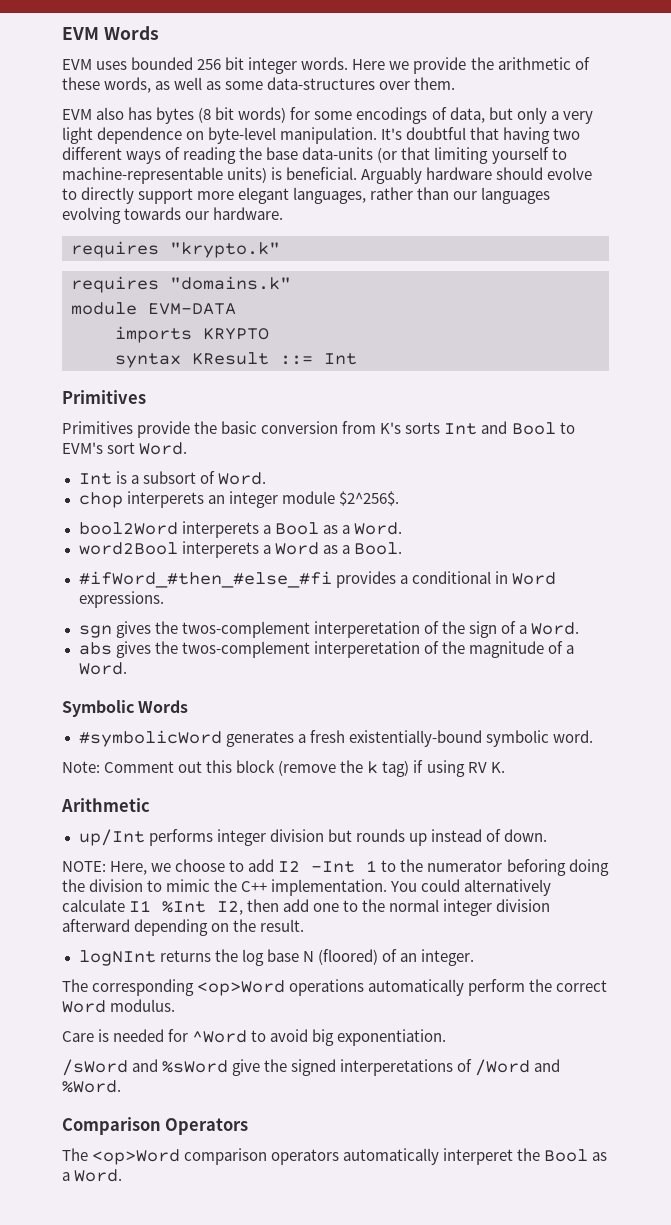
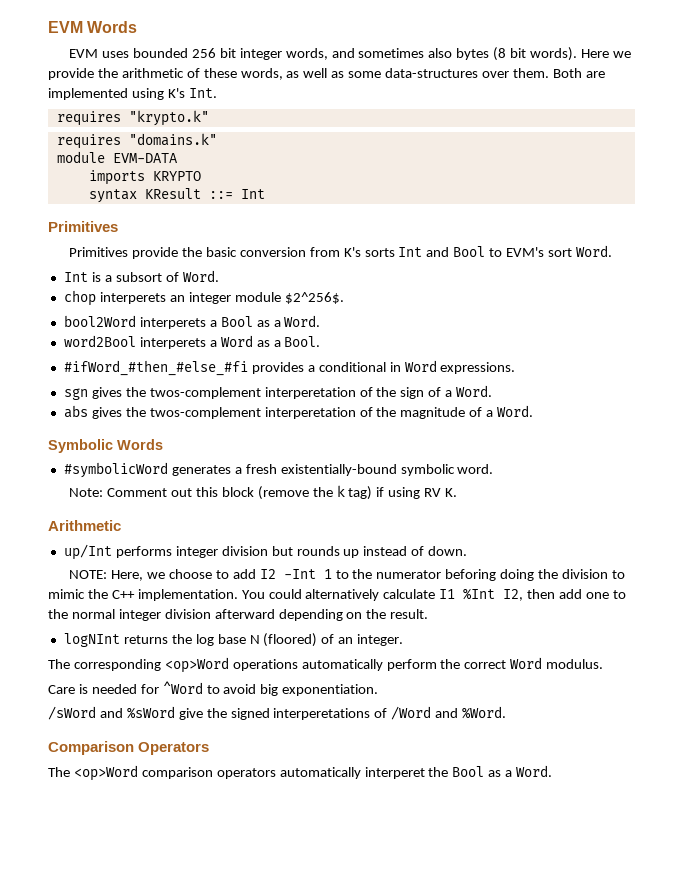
- EVM uses bounded 256 bit integer words.
+ EVM uses bounded 256 bit integer words, and sometimes also bytes (8 bit words).
- Here we provide the arithmetic of these words, as well as some data-structures over them.
- EVM also has bytes (8 bit words) for some encodings of data, but only a very light dependence on byte-level manipulation. It's doubtful that having two different ways of reading the base data-units (or that limiting yourself to machine-representable units) is beneficial. Arguably hardware should evolve to directly support more elegant languages, rather than our languages evolving towards our hardware.
+ Here we provide the arithmetic of these words, as well as some data-structures over them. Both are implemented using K's Int.

